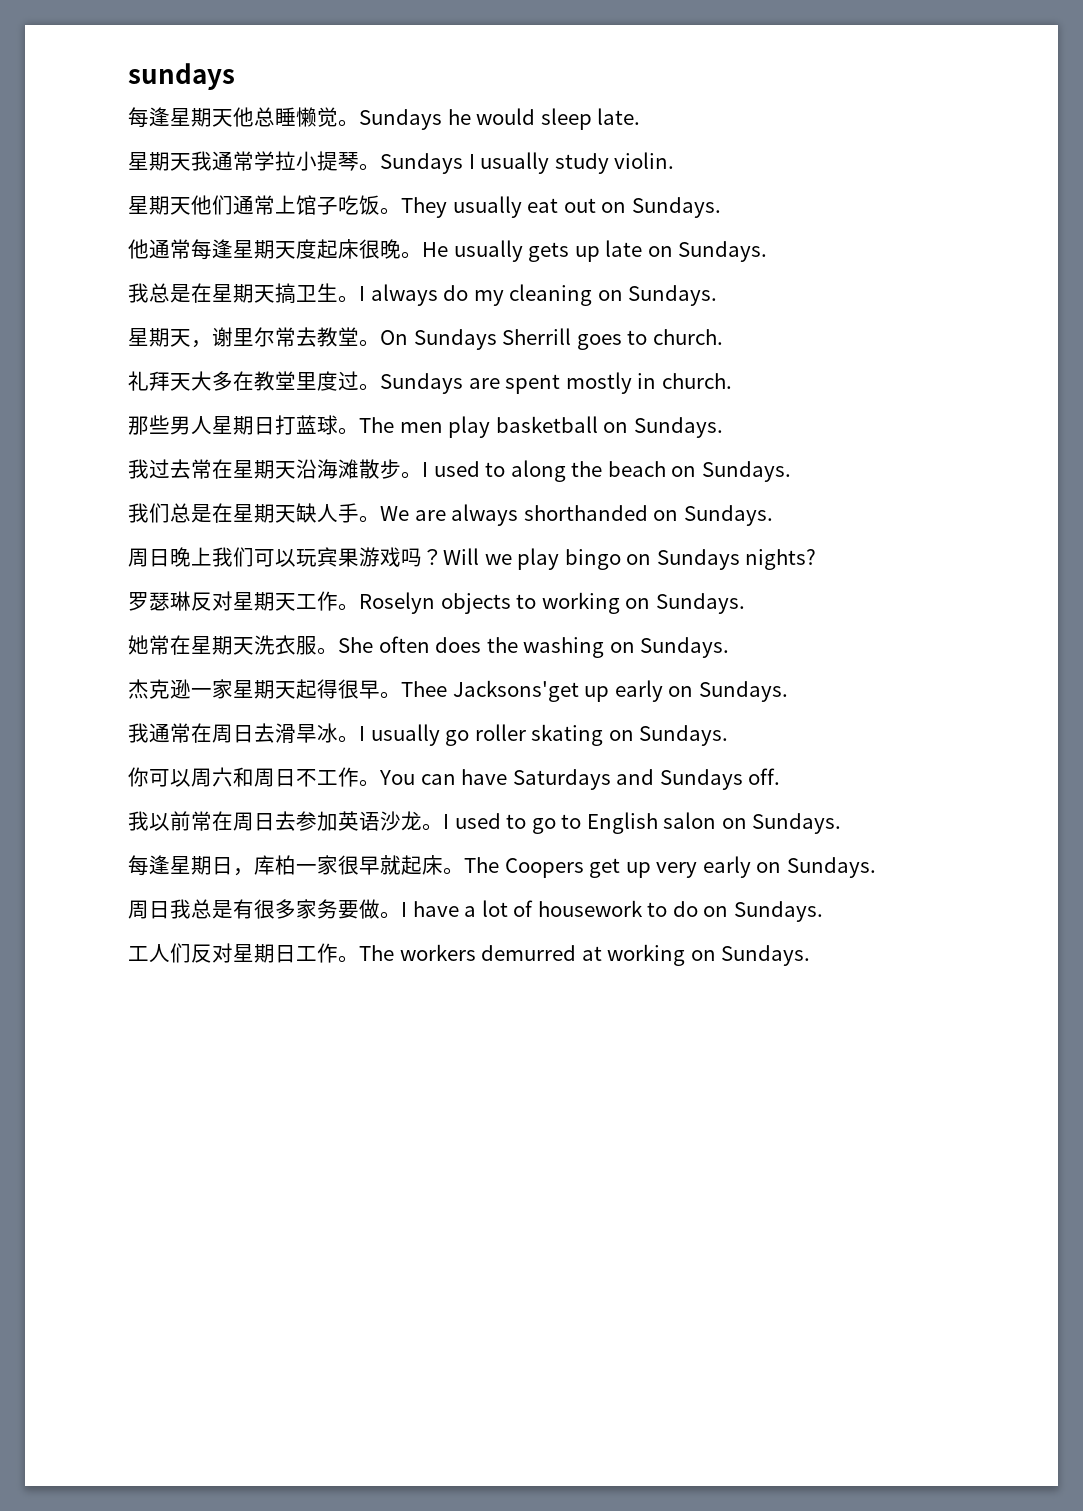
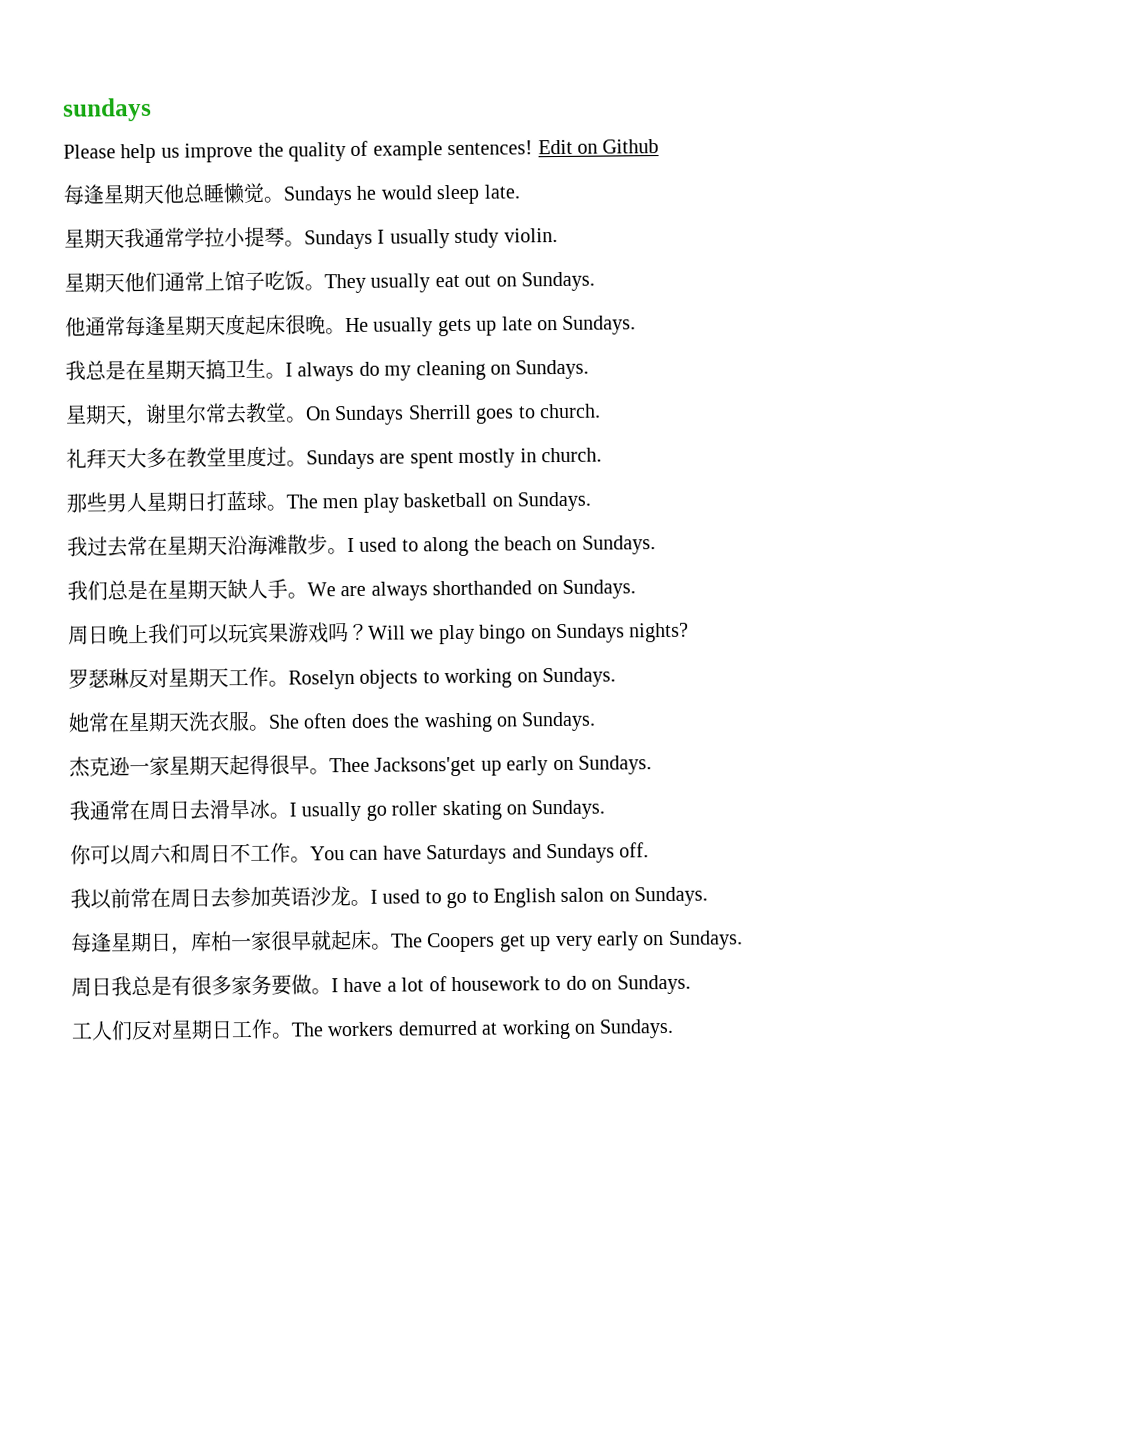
+ Please help us improve the quality of example sentences! Edit on Github

